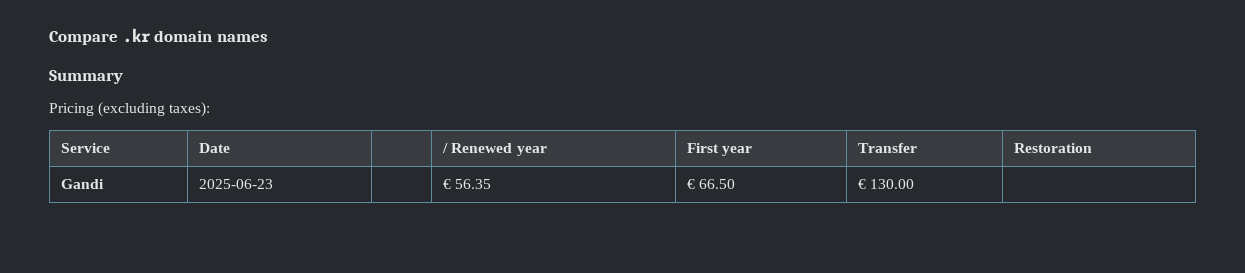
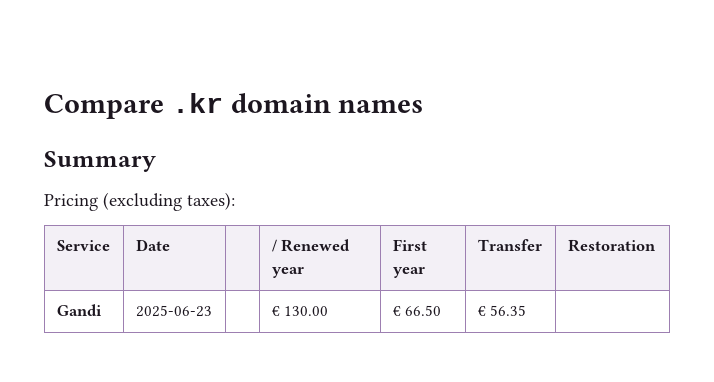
- Gandi | 2025-06-23 | | € 56.35 | € 66.50 | € 130.00 |
+ Gandi | 2025-06-23 | | € 130.00 | € 66.50 | € 56.35 |

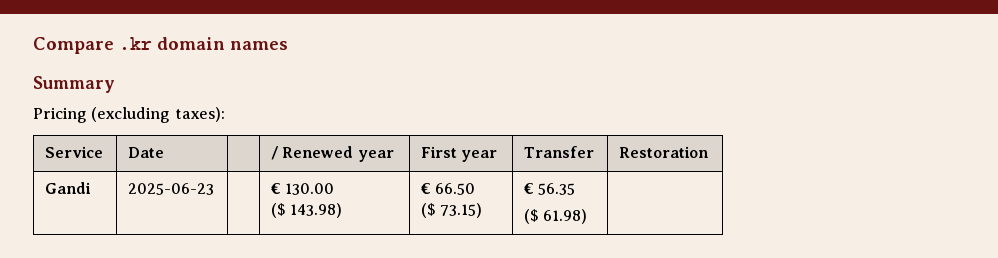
- Gandi | 2025-06-23 | | € 130.00 | € 66.50 | € 56.35 |
+ Gandi | 2025-06-23 | | € 130.00
+ ($ 143.98) | € 66.50
+ ($ 73.15) | € 56.35
+ ($ 61.98) |

